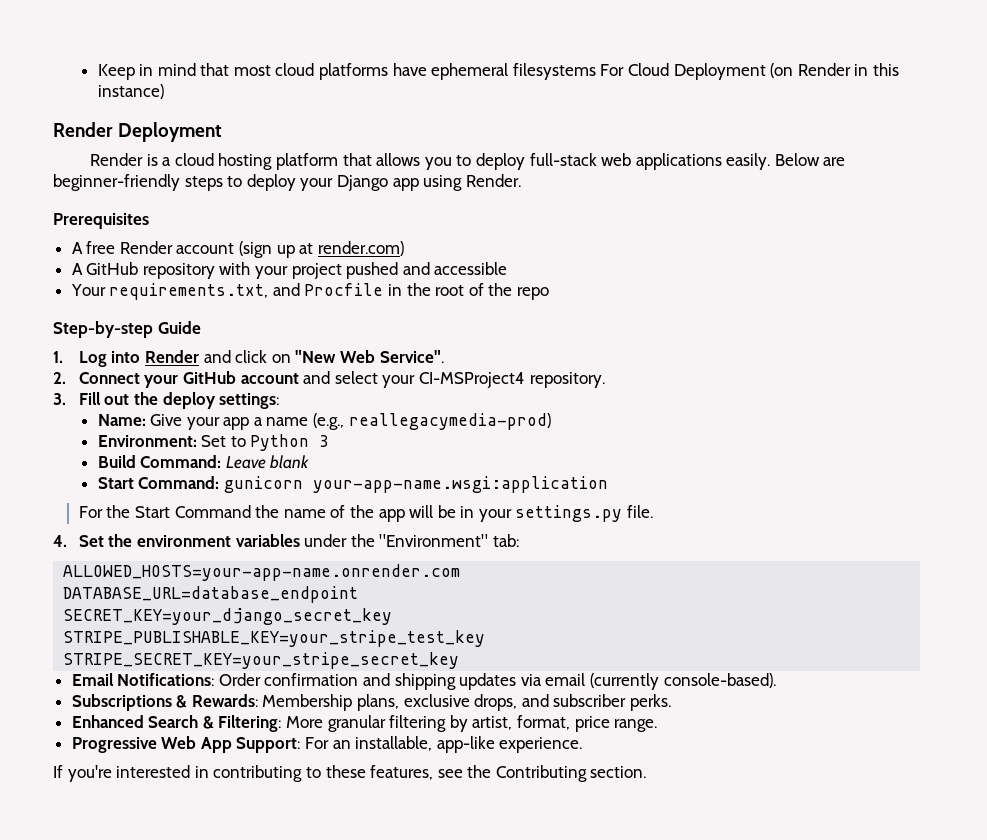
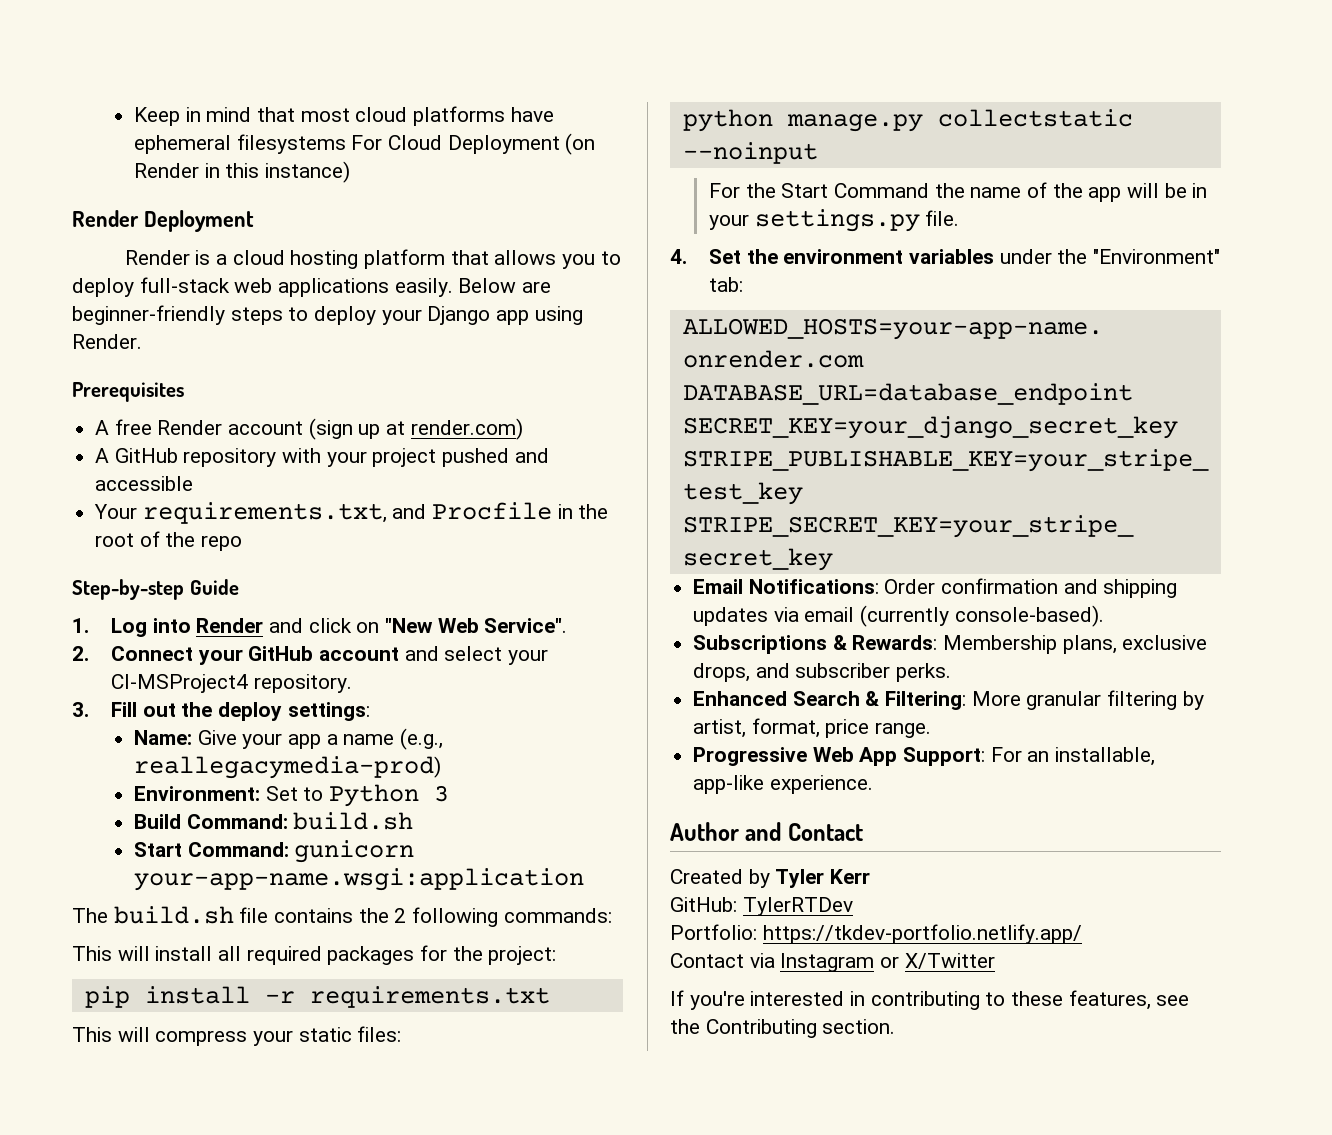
- Build Command: Leave blank
+ Build Command: build.sh
+ The build.sh file contains the 2 following commands:
+ This will install all required packages for the project:
+ pip install -r requirements.txt
+ This will compress your static files:
+ python manage.py collectstatic --noinput
+ Author and Contact
+ Created by Tyler Kerr
+ GitHub: TylerRTDev
+ Portfolio: https://tkdev-portfolio.netlify.app/
+ Contact via Instagram or X/Twitter

